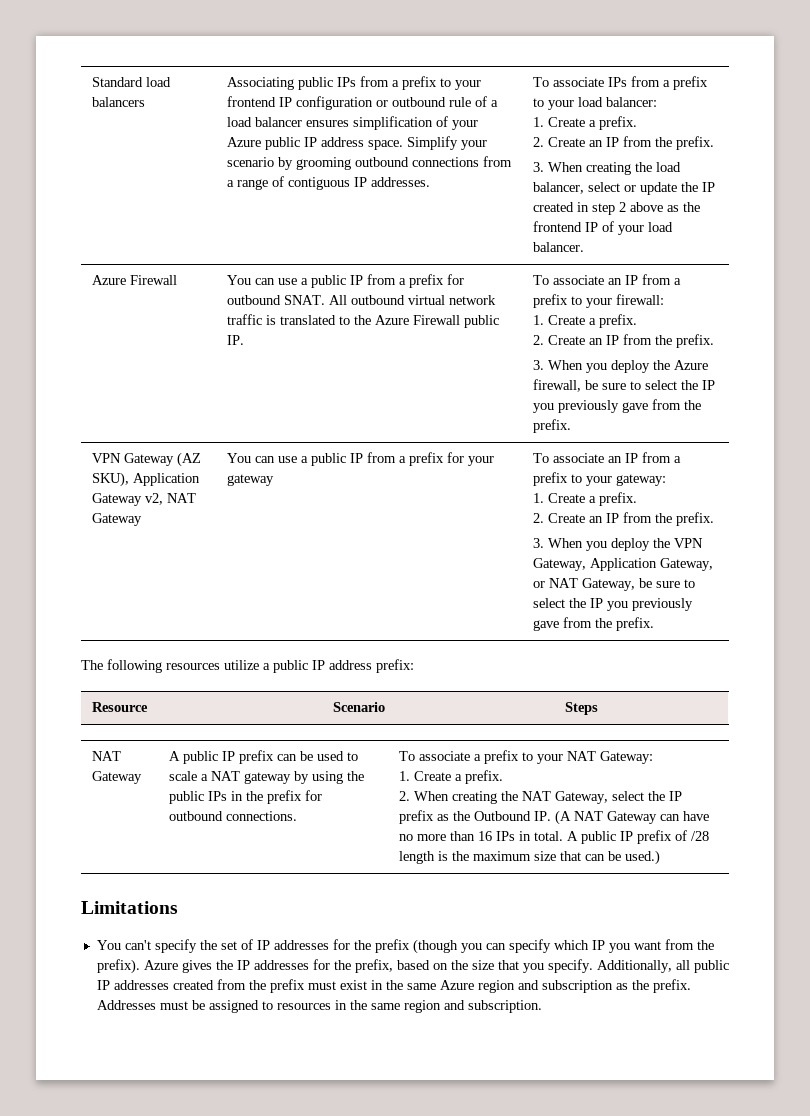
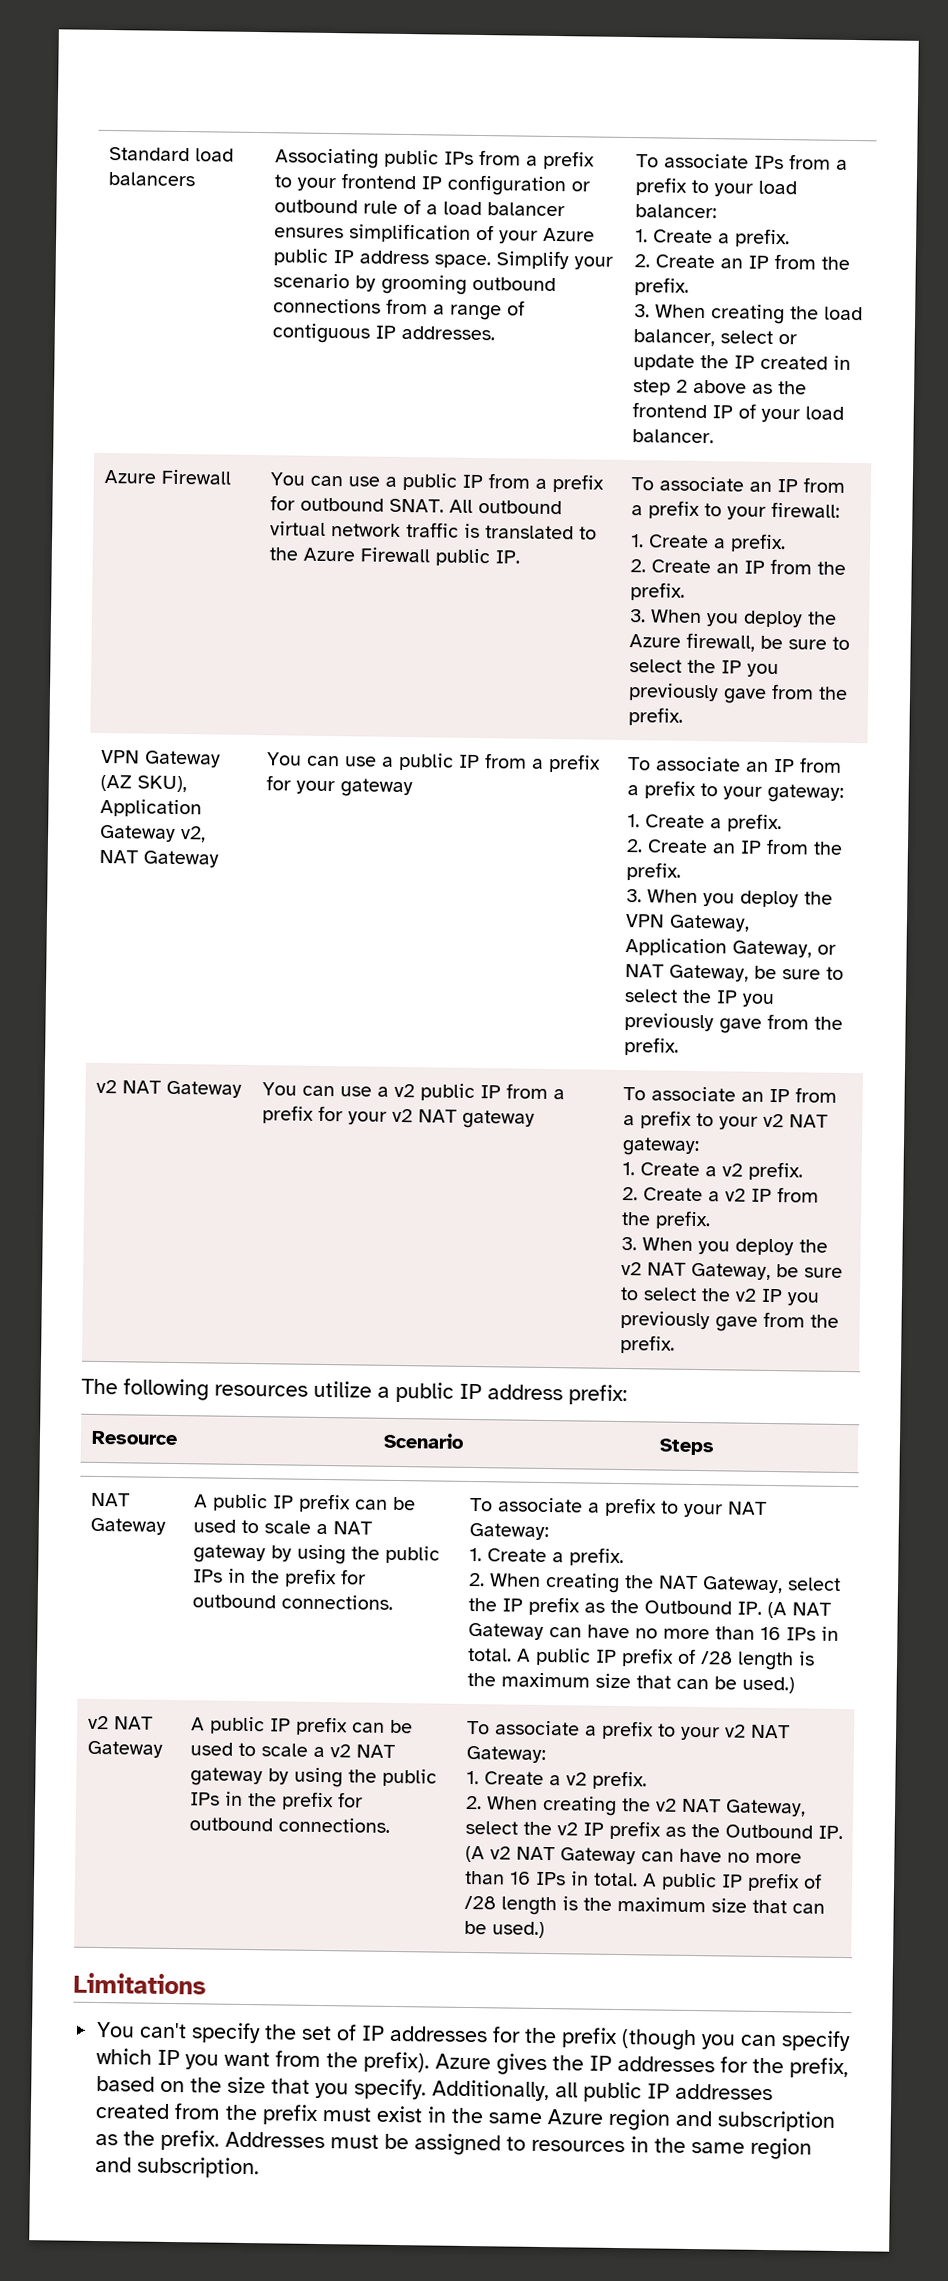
+ v2 NAT Gateway | You can use a v2 public IP from a prefix for your v2 NAT gateway | To associate an IP from a prefix to your v2 NAT gateway:
+ 1. Create a v2 prefix.
+ 2. Create a v2 IP from the prefix.
+ 3. When you deploy the v2 NAT Gateway, be sure to select the v2 IP you previously gave from the prefix.
+ v2 NAT Gateway | A public IP prefix can be used to scale a v2 NAT gateway by using the public IPs in the prefix for outbound connections. | To associate a prefix to your v2 NAT Gateway:
+ 1. Create a v2 prefix.
+ 2. When creating the v2 NAT Gateway, select the v2 IP prefix as the Outbound IP. (A v2 NAT Gateway can have no more than 16 IPs in total. A public IP prefix of /28 length is the maximum size that can be used.)

